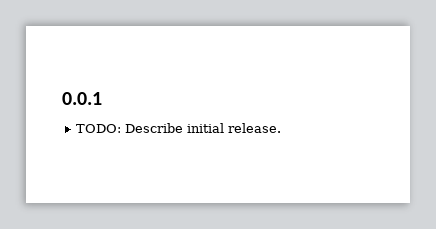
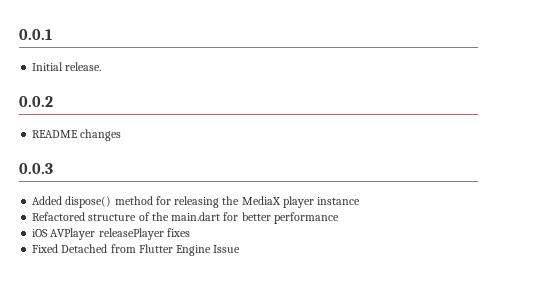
- TODO: Describe initial release.
+ Initial release.
+ 0.0.2
+ README changes
+ 0.0.3
+ Added dispose() method for releasing the MediaX player instance
+ Refactored structure of the main.dart for better performance
+ iOS AVPlayer releasePlayer fixes
+ Fixed Detached from Flutter Engine Issue

